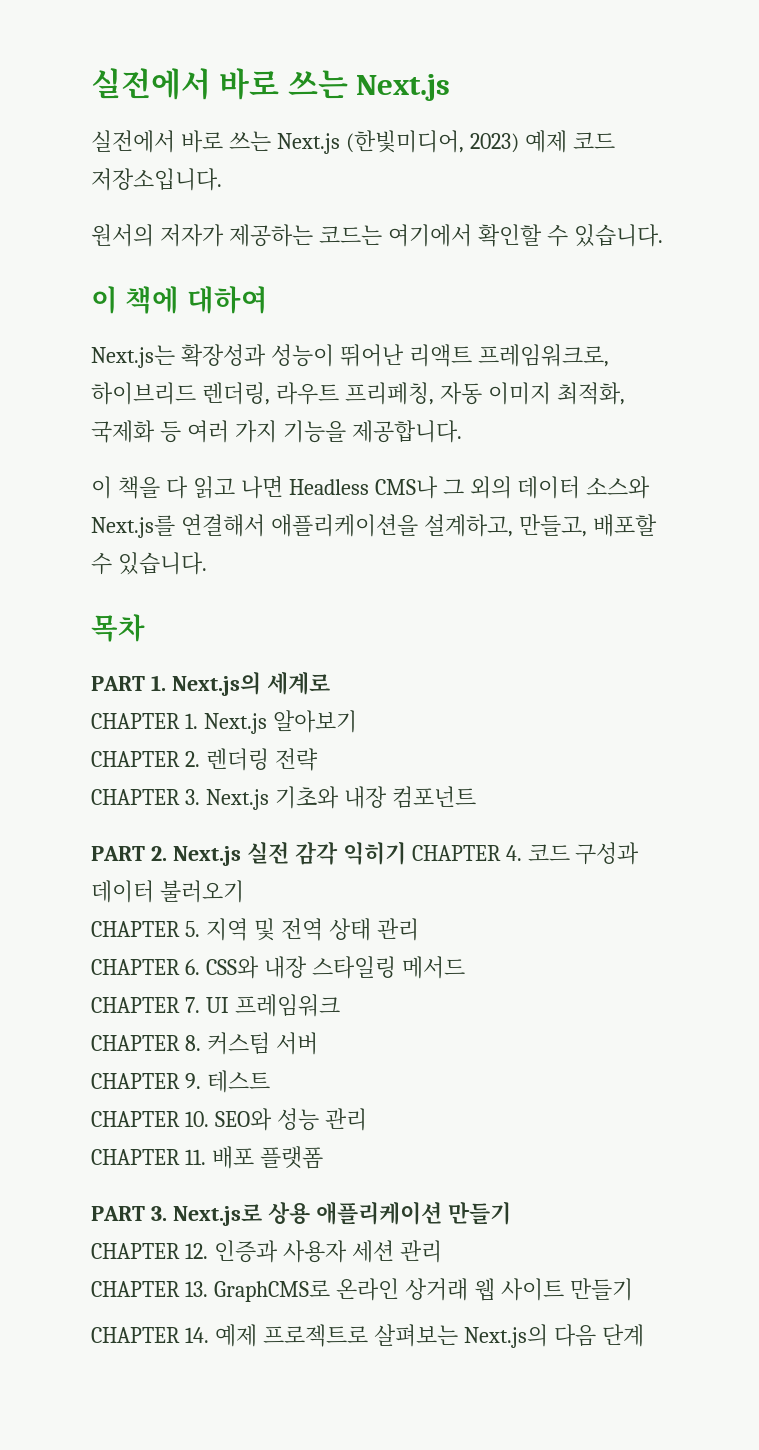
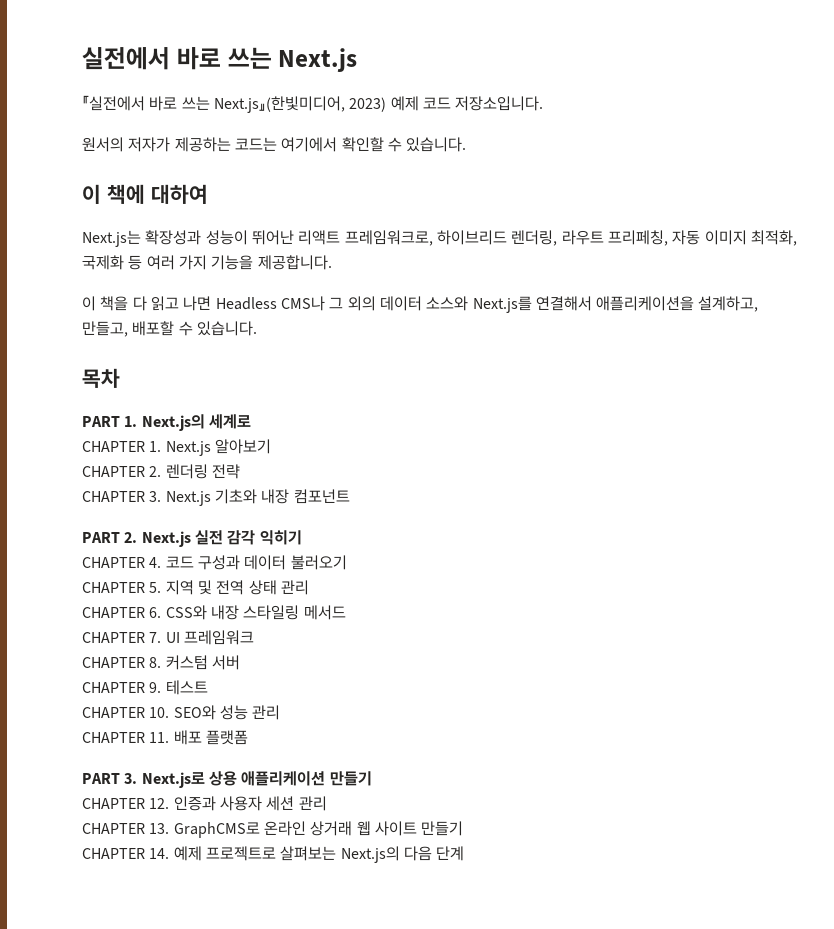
- 실전에서 바로 쓰는 Next.js (한빛미디어, 2023) 예제 코드 저장소입니다.
+ 『실전에서 바로 쓰는 Next.js』(한빛미디어, 2023) 예제 코드 저장소입니다.
- PART 2. Next.js 실전 감각 익히기 CHAPTER 4. 코드 구성과 데이터 불러오기
+ PART 2. Next.js 실전 감각 익히기
+ CHAPTER 4. 코드 구성과 데이터 불러오기

